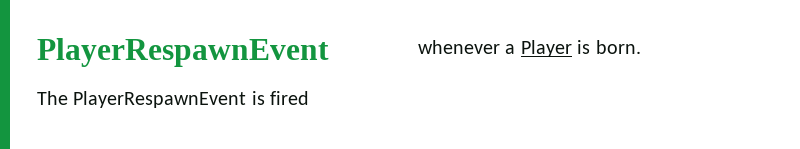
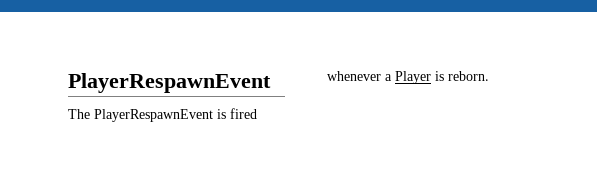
- The PlayerRespawnEvent is fired whenever a Player is born.
+ The PlayerRespawnEvent is fired whenever a Player is reborn.

